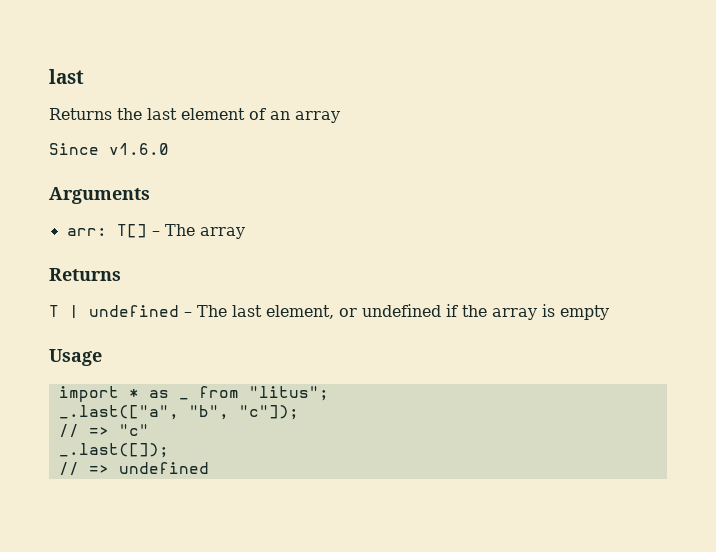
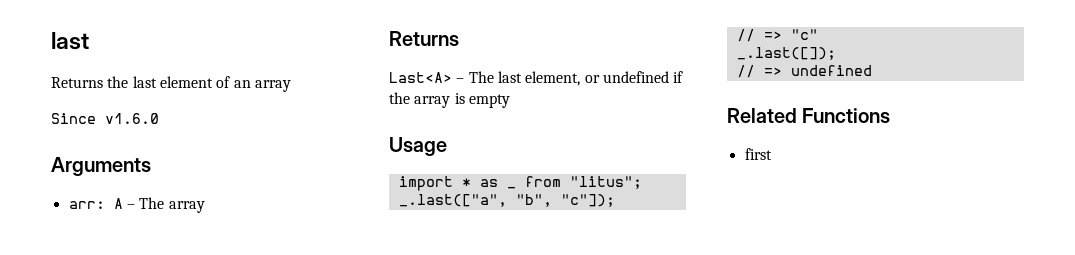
- arr: T[] – The array
+ arr: A – The array
- T | undefined – The last element, or undefined if the array is empty
+ Last<A> – The last element, or undefined if the array is empty
+ Related Functions
+ first

